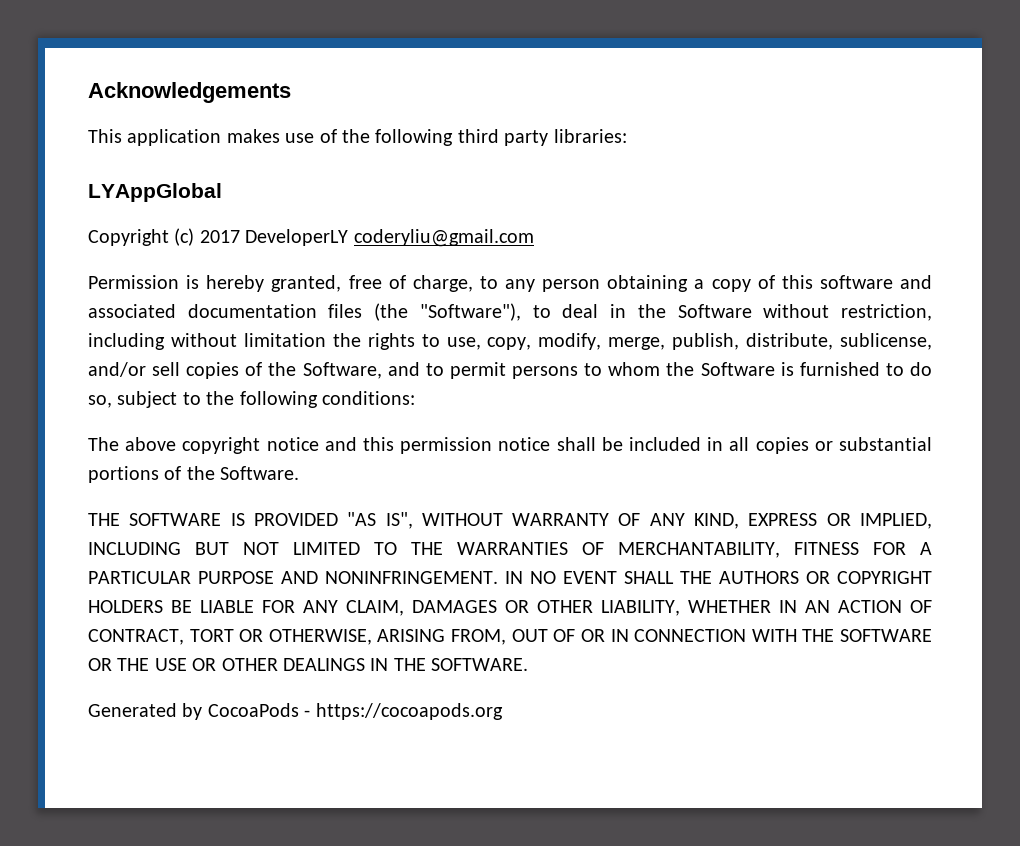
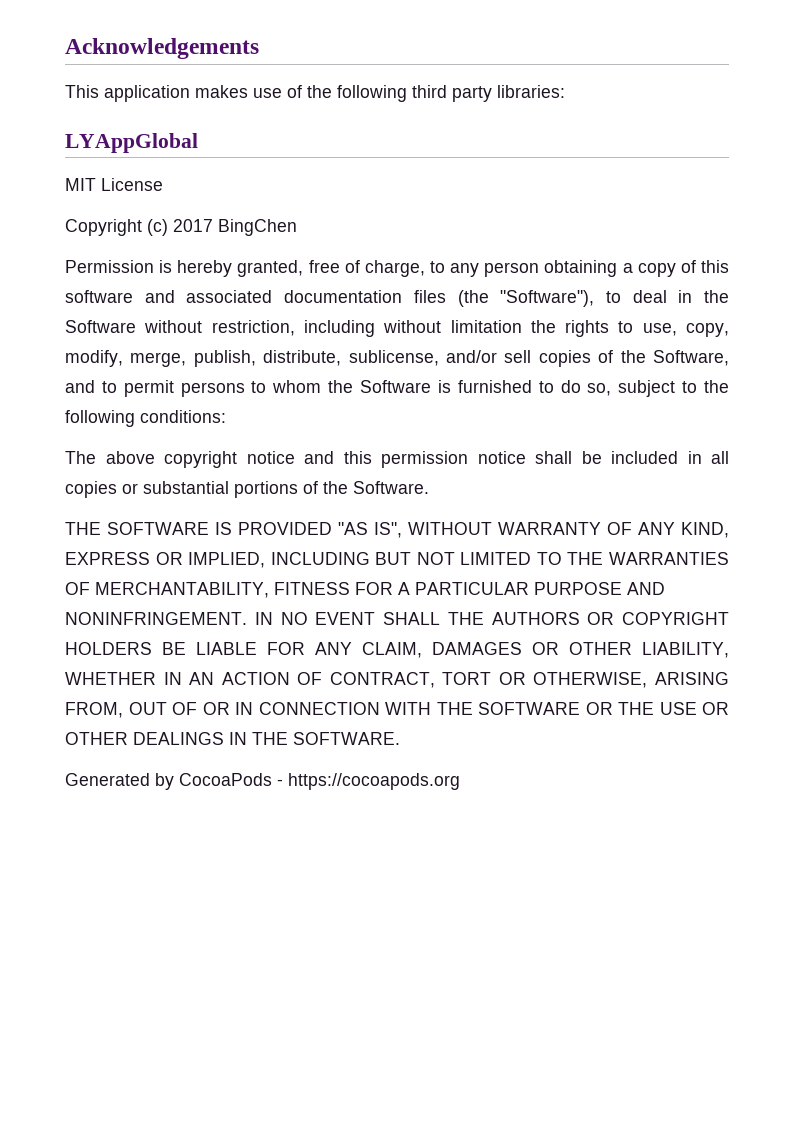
+ MIT License
- Copyright (c) 2017 DeveloperLY coderyliu@gmail.com
+ Copyright (c) 2017 BingChen

